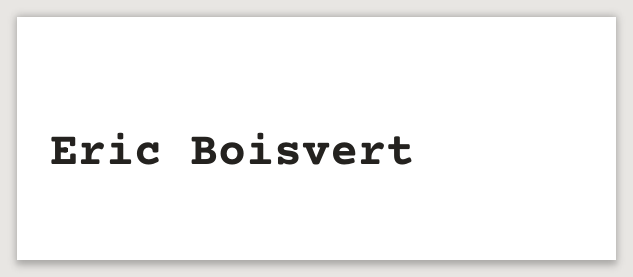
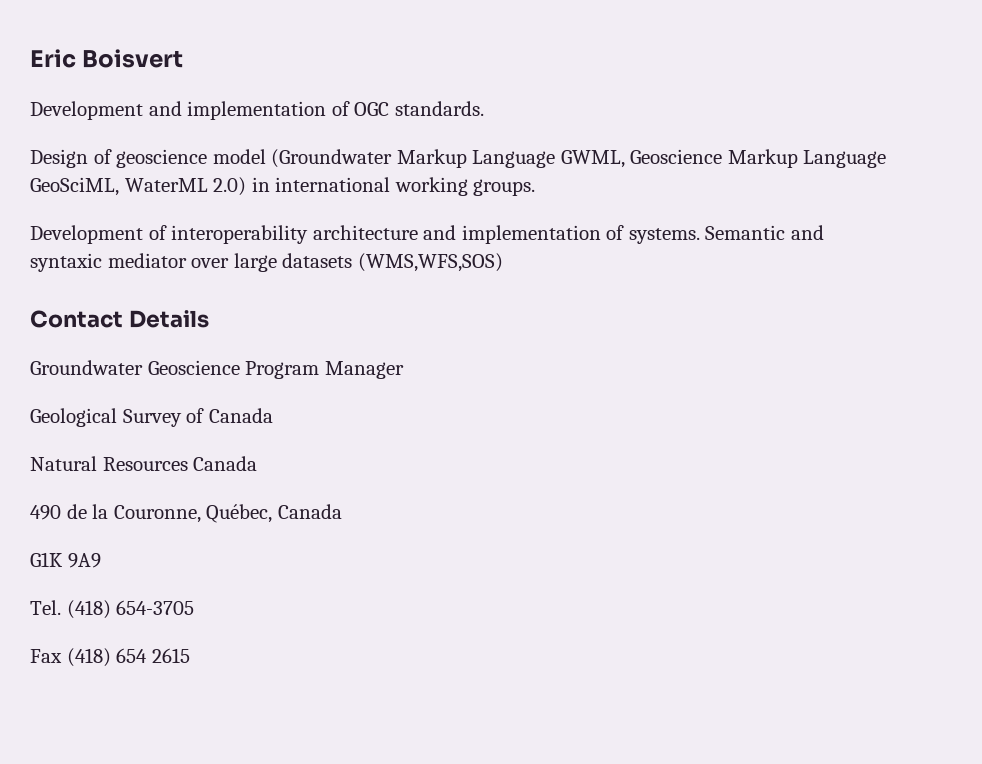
+ Development and implementation of OGC standards.
+ Design of geoscience model (Groundwater Markup Language GWML, Geoscience Markup Language GeoSciML, WaterML 2.0) in international working groups.
+ Development of interoperability architecture and implementation of systems. Semantic and syntaxic mediator over large datasets (WMS,WFS,SOS)
+ Contact Details
+ Groundwater Geoscience Program Manager
+ Geological Survey of Canada
+ Natural Resources Canada
+ 490 de la Couronne, Québec, Canada
+ G1K 9A9
+ Tel. (418) 654-3705
+ Fax (418) 654 2615

